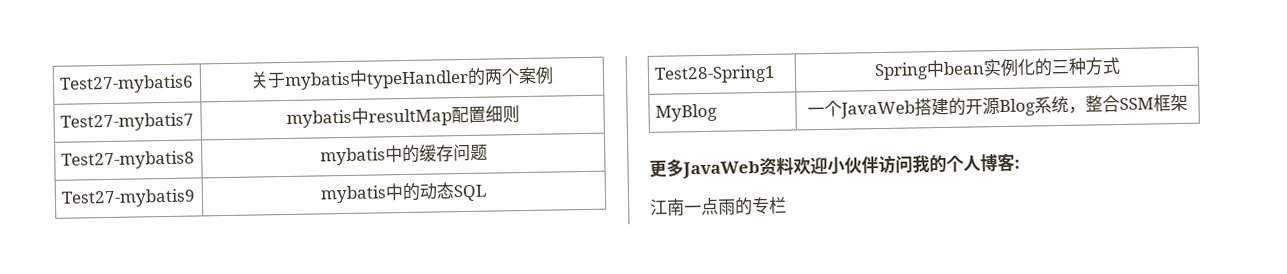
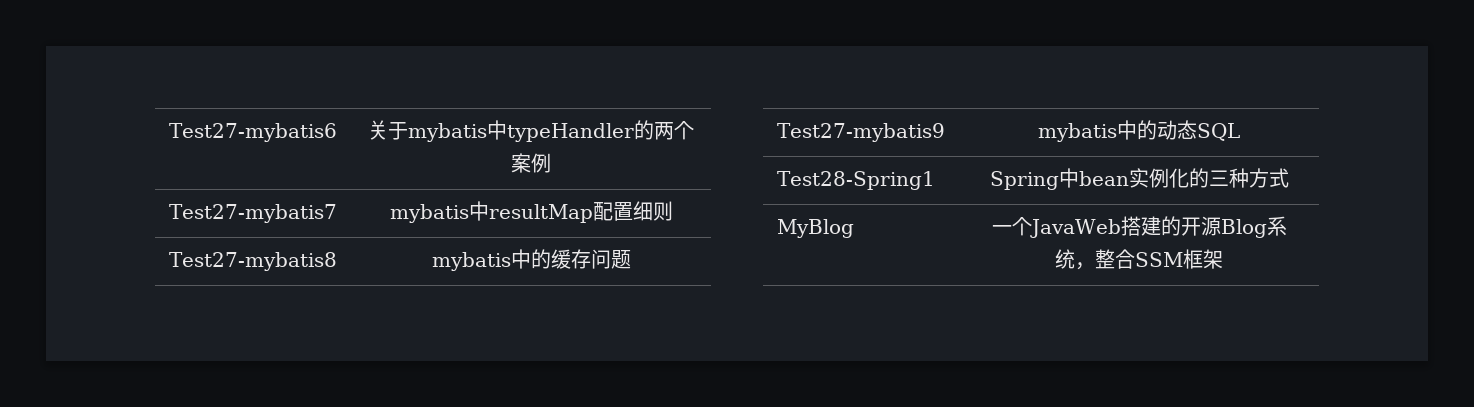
- 更多JavaWeb资料欢迎小伙伴访问我的个人博客:
- 江南一点雨的专栏

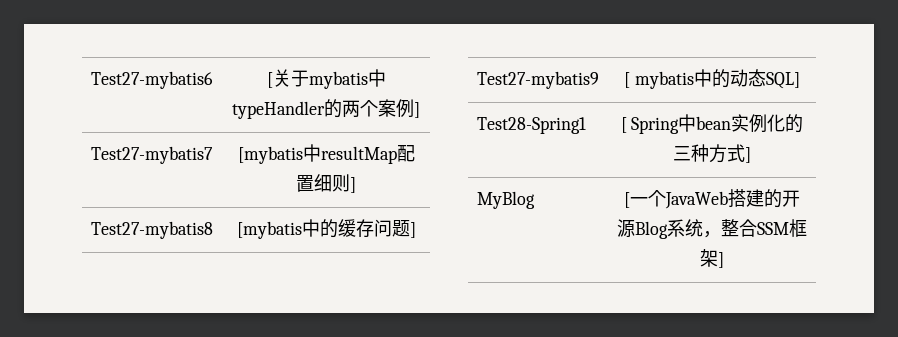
- Test27-mybatis6 | 关于mybatis中typeHandler的两个案例
+ Test27-mybatis6 | [关于mybatis中typeHandler的两个案例]
- Test27-mybatis7 | mybatis中resultMap配置细则
+ Test27-mybatis7 | [mybatis中resultMap配置细则]
- Test27-mybatis8 | mybatis中的缓存问题
+ Test27-mybatis8 | [mybatis中的缓存问题]
- Test27-mybatis9 | mybatis中的动态SQL
+ Test27-mybatis9 | [ mybatis中的动态SQL]
- Test28-Spring1 | Spring中bean实例化的三种方式
+ Test28-Spring1 | [ Spring中bean实例化的三种方式]
- MyBlog | 一个JavaWeb搭建的开源Blog系统，整合SSM框架
+ MyBlog | [一个JavaWeb搭建的开源Blog系统，整合SSM框架]

